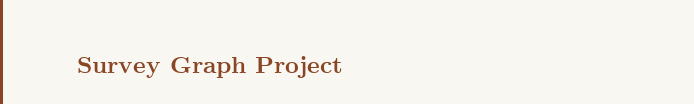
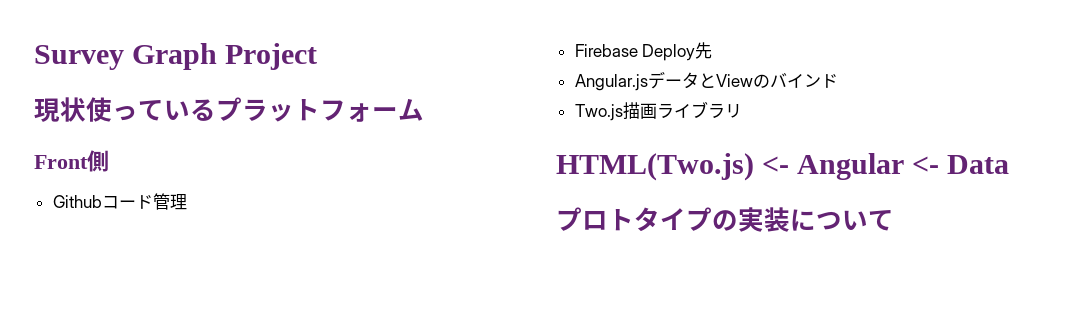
+ 現状使っているプラットフォーム
+ Front側
+ Githubコード管理
+ Firebase Deploy先
+ Angular.jsデータとViewのバインド
+ Two.js描画ライブラリ
+ HTML(Two.js) <- Angular <- Data
+ プロトタイプの実装について

